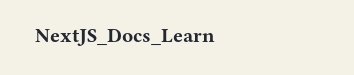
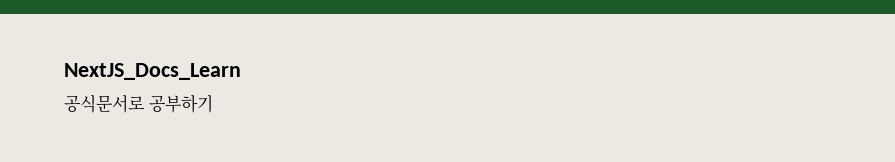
+ 공식문서로 공부하기

